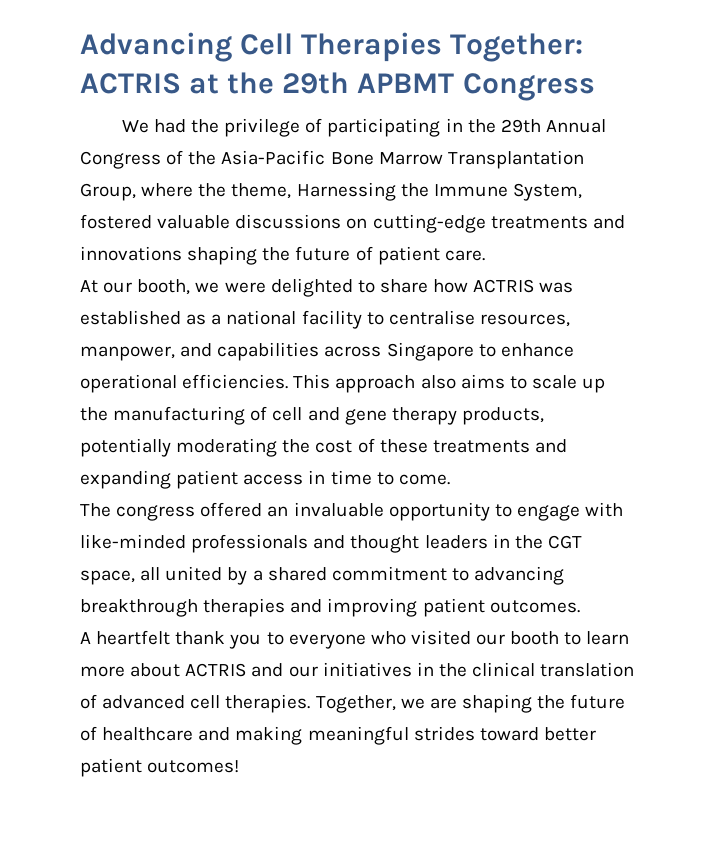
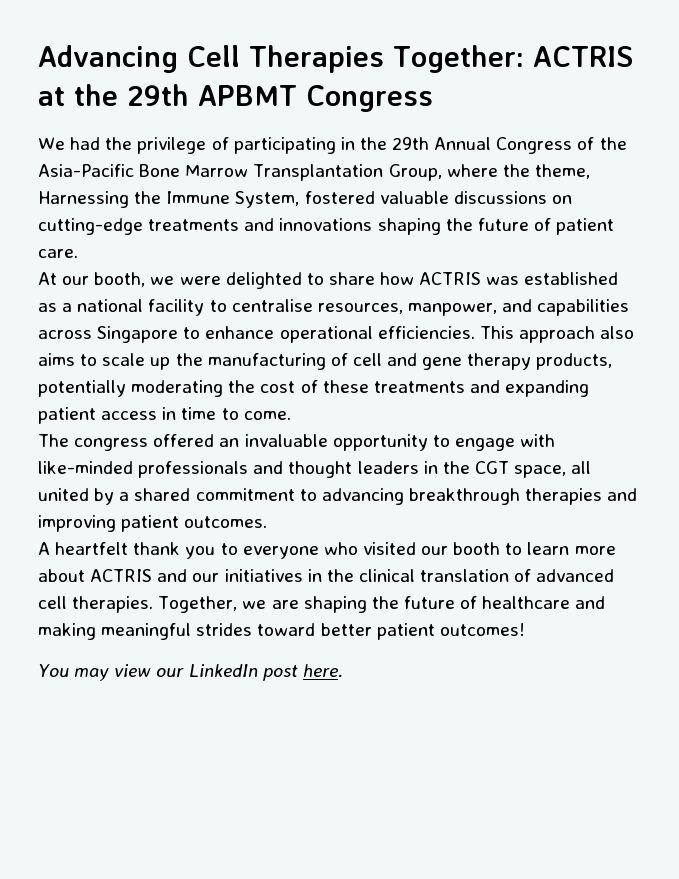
+ You may view our LinkedIn post here.

